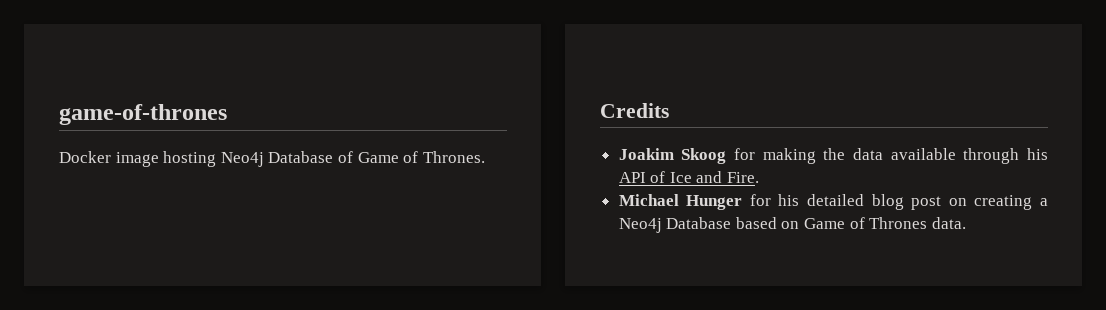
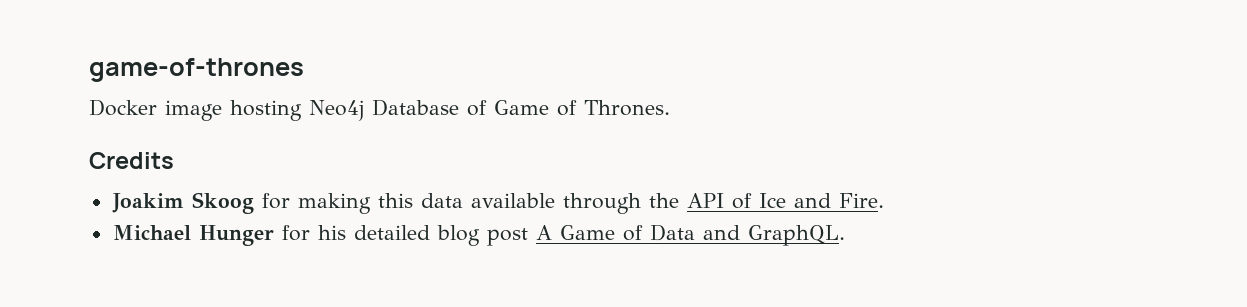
- Joakim Skoog for making the data available through his API of Ice and Fire.
+ Joakim Skoog for making this data available through the API of Ice and Fire.
- Michael Hunger for his detailed blog post on creating a Neo4j Database based on Game of Thrones data.
+ Michael Hunger for his detailed blog post A Game of Data and GraphQL.

